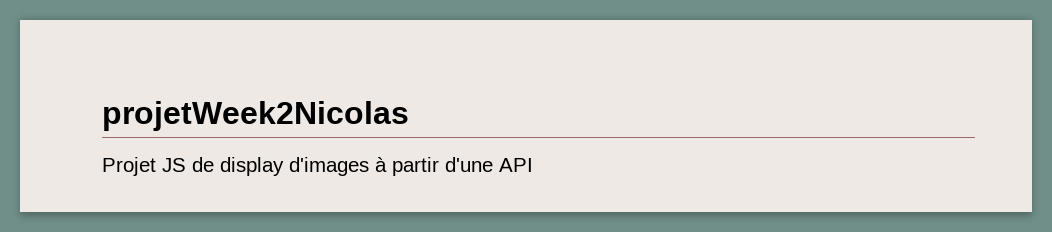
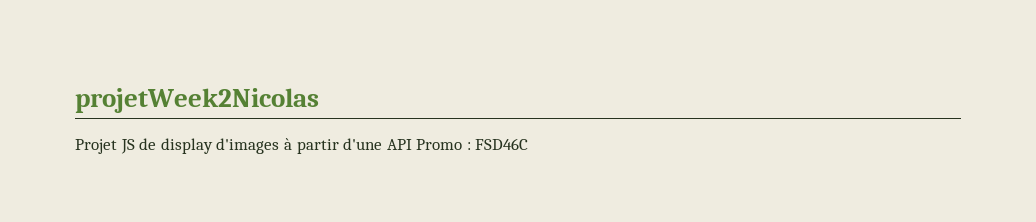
- Projet JS de display d'images à partir d'une API
+ Projet JS de display d'images à partir d'une API Promo : FSD46C

